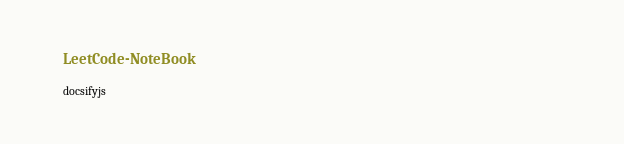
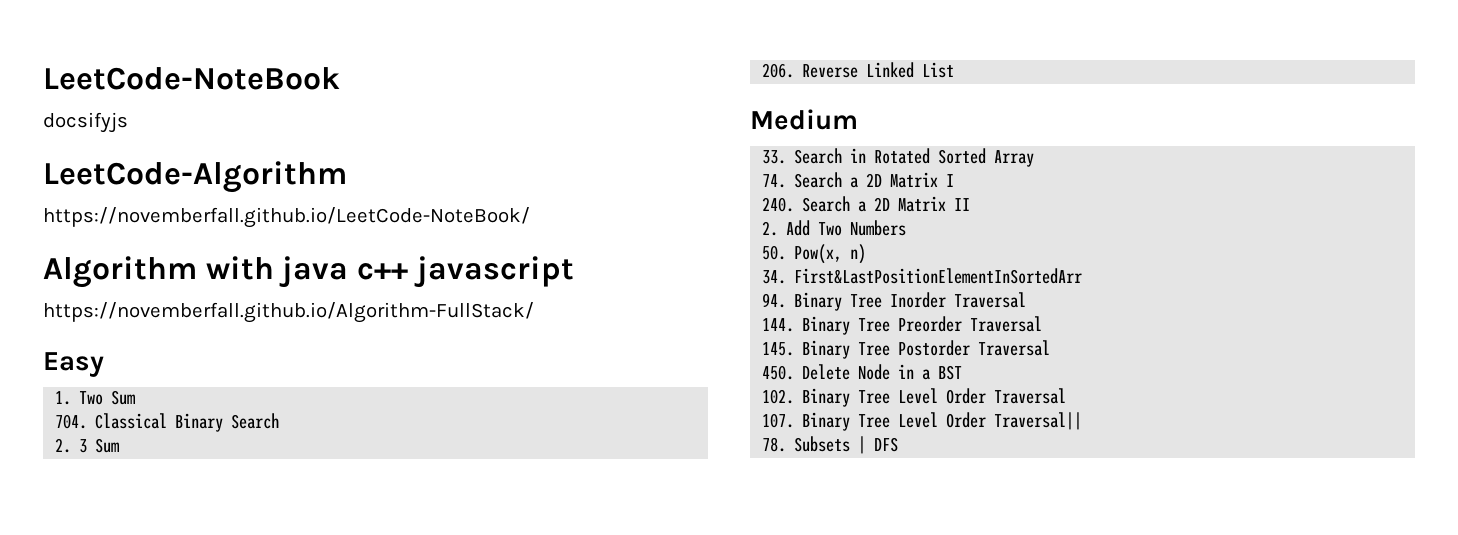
+ LeetCode-Algorithm
+ https://novemberfall.github.io/LeetCode-NoteBook/
+ Algorithm with java c++ javascript
+ https://novemberfall.github.io/Algorithm-FullStack/
+ Easy
+ 1. Two Sum
+ 704. Classical Binary Search
+ 2. 3 Sum
+ 206. Reverse Linked List
+ Medium
+ 33. Search in Rotated Sorted Array
+ 74. Search a 2D Matrix I
+ 240. Search a 2D Matrix II
+ 2. Add Two Numbers
+ 50. Pow(x, n)
+ 34. First&LastPositionElementInSortedArr
+ 94. Binary Tree Inorder Traversal
+ 144. Binary Tree Preorder Traversal
+ 145. Binary Tree Postorder Traversal
+ 450. Delete Node in a BST
+ 102. Binary Tree Level Order Traversal
+ 107. Binary Tree Level Order Traversal||
+ 78. Subsets | DFS

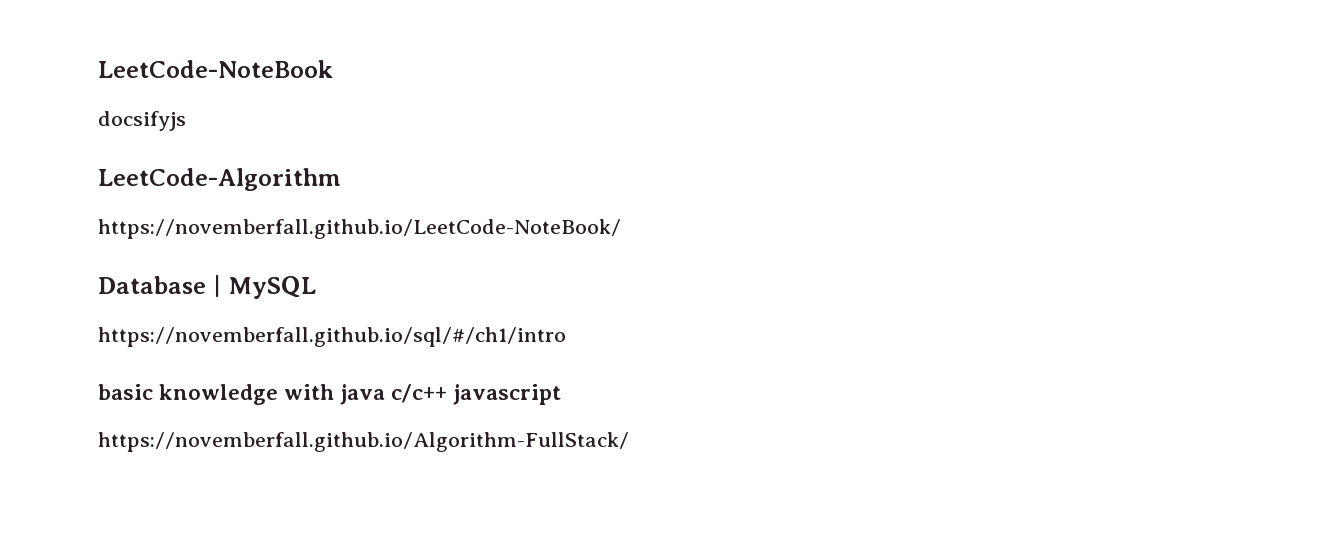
- Algorithm with java c++ javascript
+ Database | MySQL
+ https://novemberfall.github.io/sql/#/ch1/intro
+ basic knowledge with java c/c++ javascript
- Easy
- 1. Two Sum
- 704. Classical Binary Search
- 2. 3 Sum
- 206. Reverse Linked List
- Medium
- 33. Search in Rotated Sorted Array
- 74. Search a 2D Matrix I
- 240. Search a 2D Matrix II
- 2. Add Two Numbers
- 50. Pow(x, n)
- 34. First&LastPositionElementInSortedArr
- 94. Binary Tree Inorder Traversal
- 144. Binary Tree Preorder Traversal
- 145. Binary Tree Postorder Traversal
- 450. Delete Node in a BST
- 102. Binary Tree Level Order Traversal
- 107. Binary Tree Level Order Traversal||
- 78. Subsets | DFS

